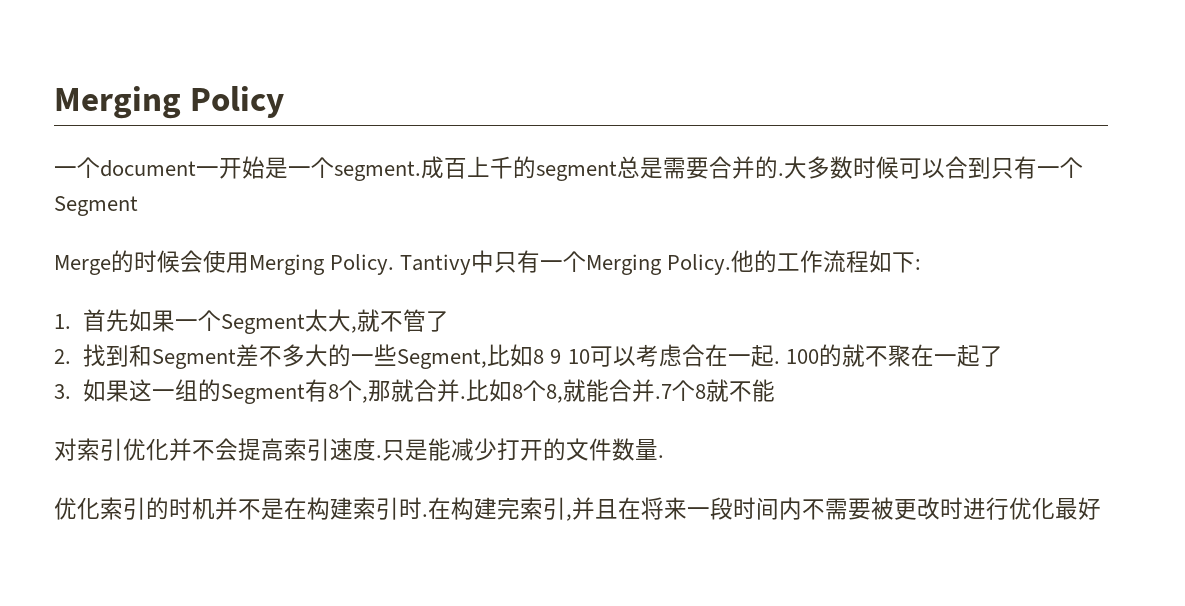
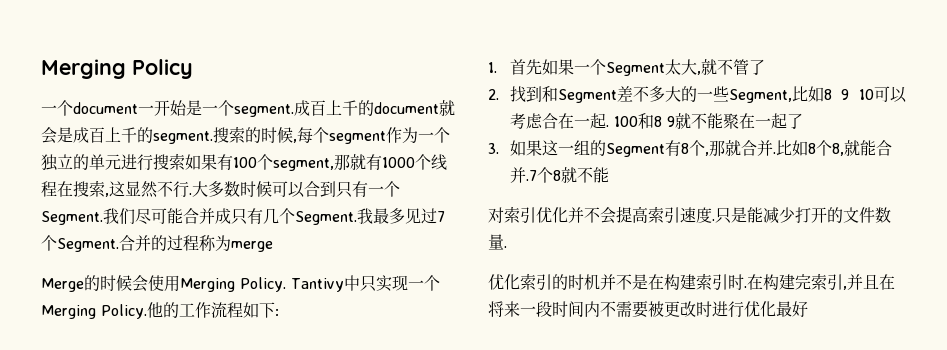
- 成百上千的segment总是需要合并的.
+ 成百上千的document就会是成百上千的segment.搜索的时候,每个segment作为一个独立的单元进行搜索如果有100个segment,那就有1000个线程在搜索,这显然不行.
- 大多数时候可以合到只有一个Segment
+ 大多数时候可以合到只有一个Segment.我们尽可能合并成只有几个Segment.我最多见过7个Segment.合并的过程称为merge
- Tantivy中只有一个Merging Policy.
+ Tantivy中只实现一个Merging Policy.
- 100的就不聚在一起了
+ 100和8 9就不能聚在一起了

